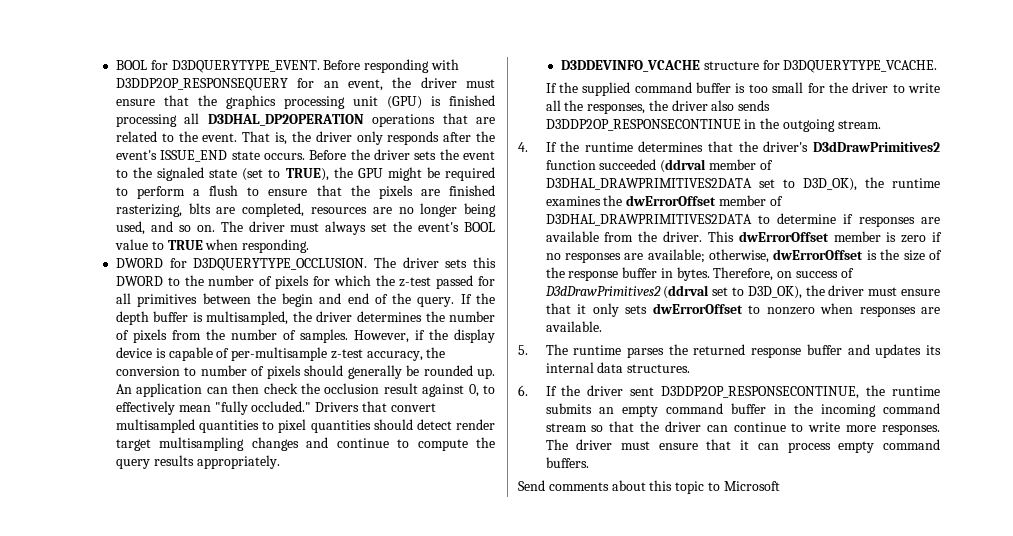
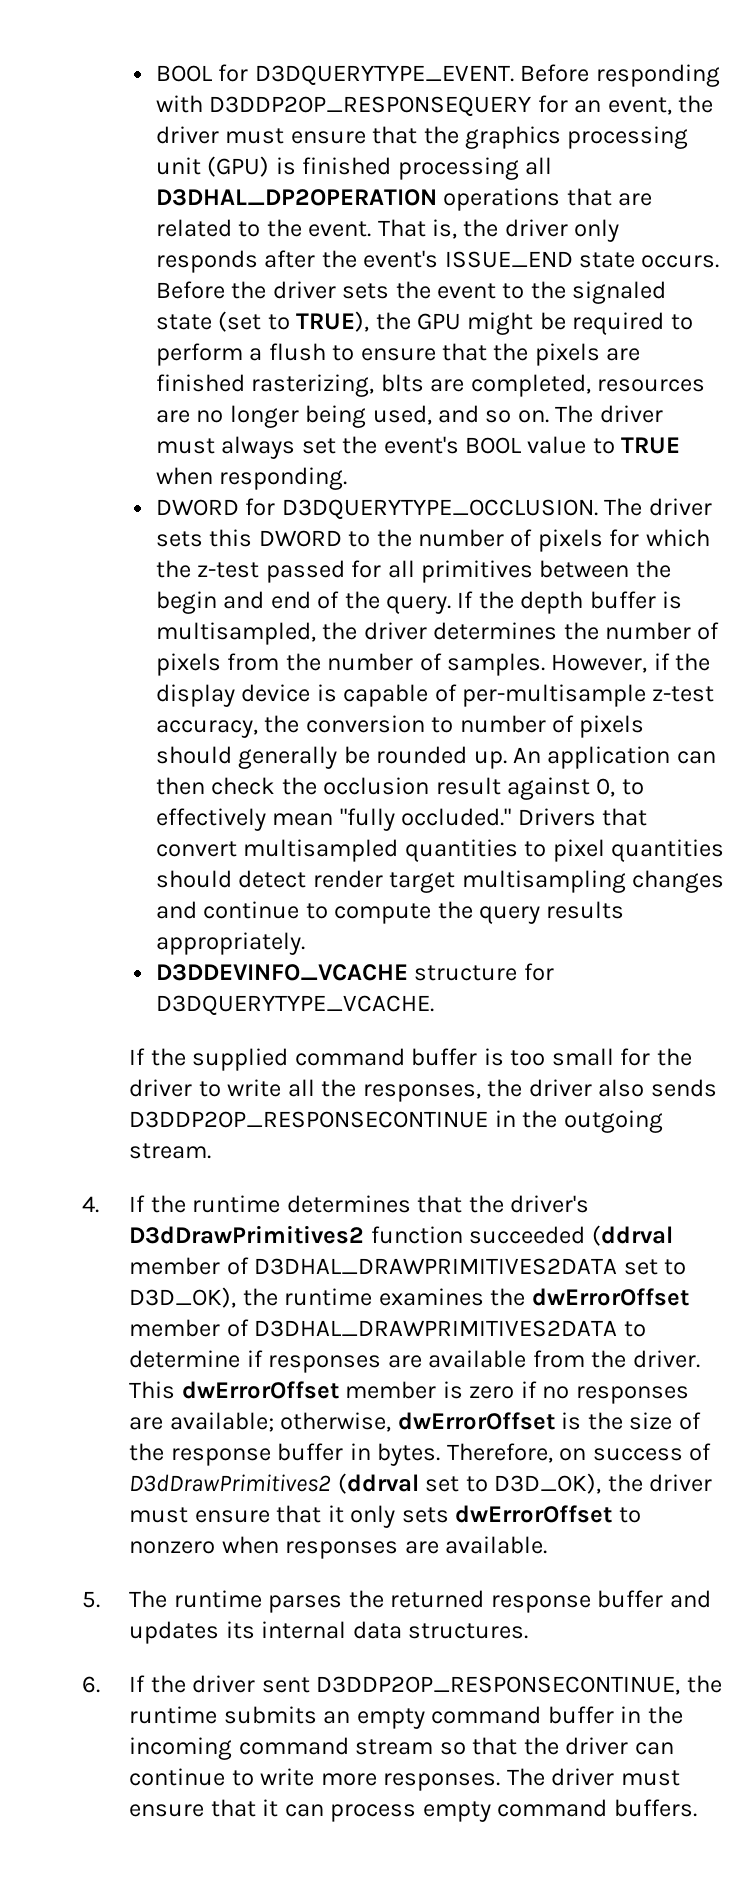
- Send comments about this topic to Microsoft

